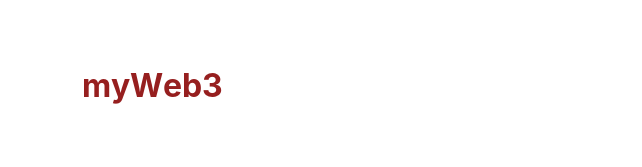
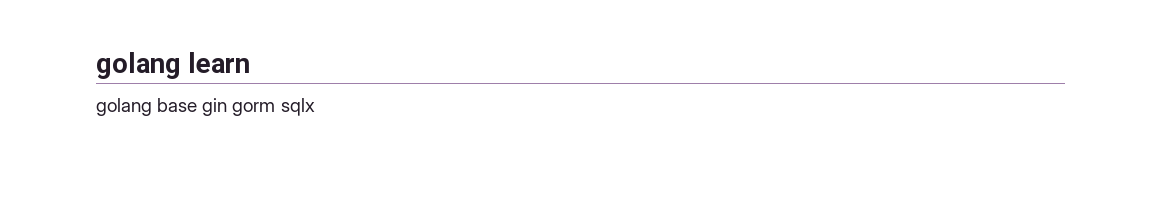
- myWeb3
+ golang learn
+ golang base gin gorm sqlx

